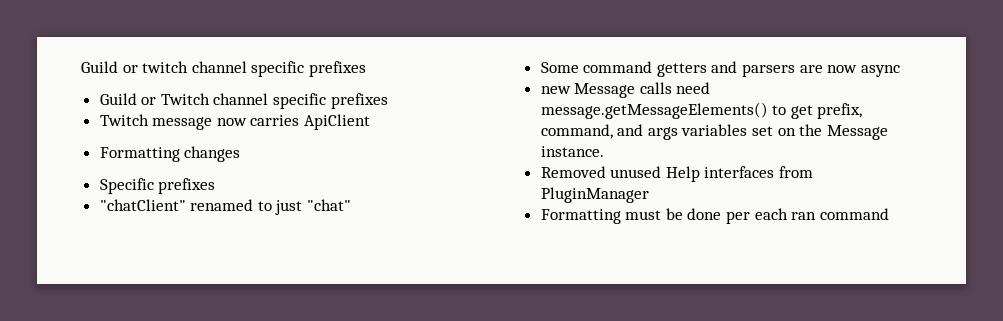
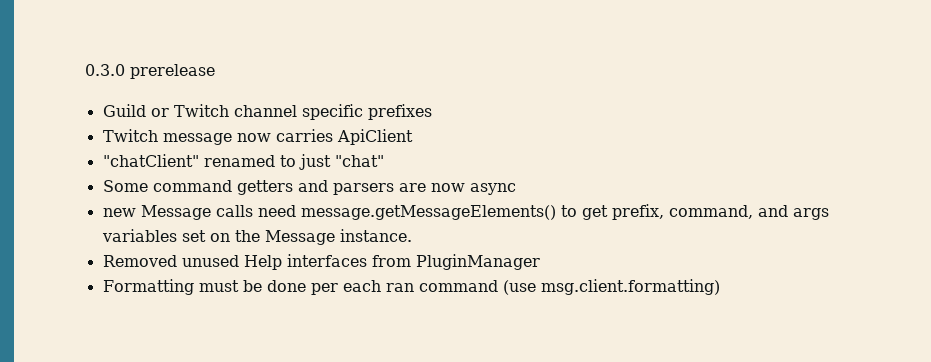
- Guild or twitch channel specific prefixes
+ 0.3.0 prerelease
- Formatting changes
- Specific prefixes
- Formatting must be done per each ran command
+ Formatting must be done per each ran command (use msg.client.formatting)

